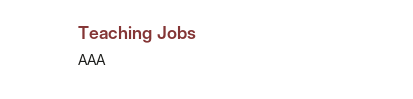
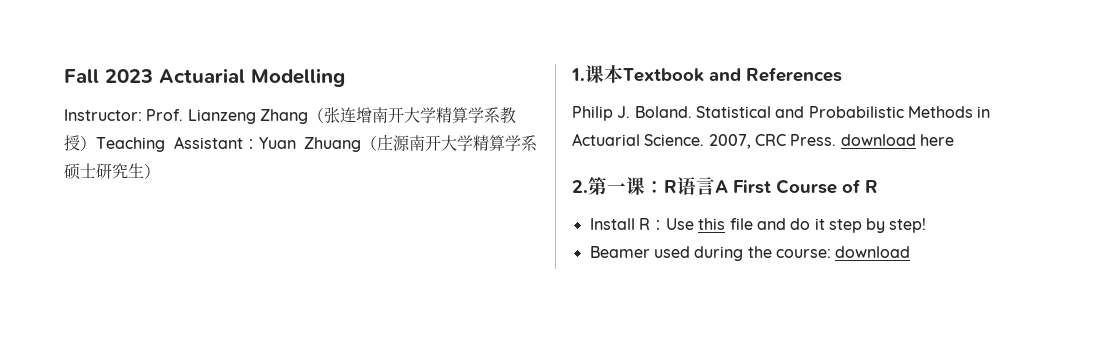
- Teaching Jobs
- AAA
+ Fall 2023 Actuarial Modelling
+ Instructor: Prof. Lianzeng Zhang（张连增南开大学精算学系教授）Teaching Assistant：Yuan Zhuang（庄源南开大学精算学系硕士研究生）
+ 1.课本Textbook and References
+ Philip J. Boland. Statistical and Probabilistic Methods in Actuarial Science. 2007, CRC Press. download here
+ 2.第一课：R语言A First Course of R
+ Install R：Use this file and do it step by step!
+ Beamer used during the course: download

